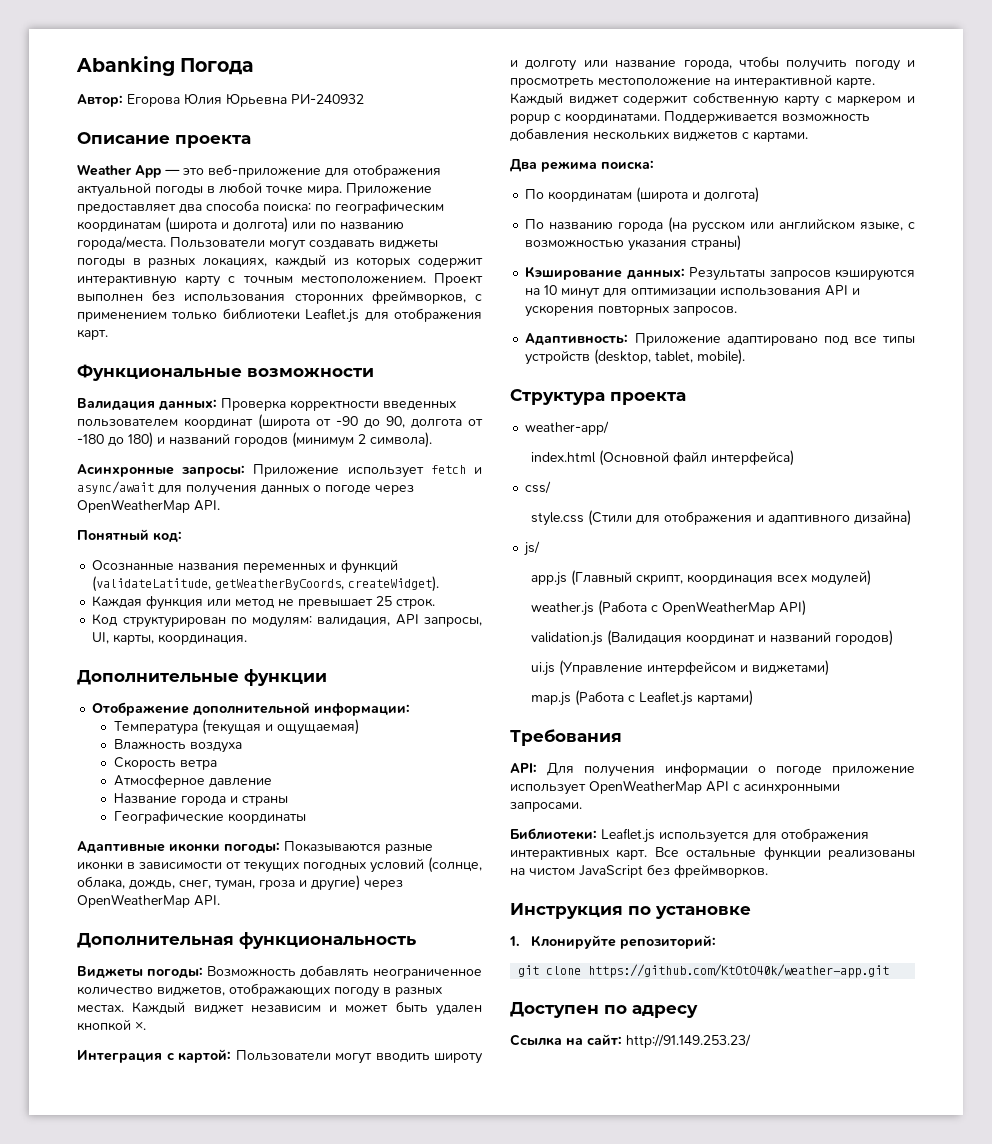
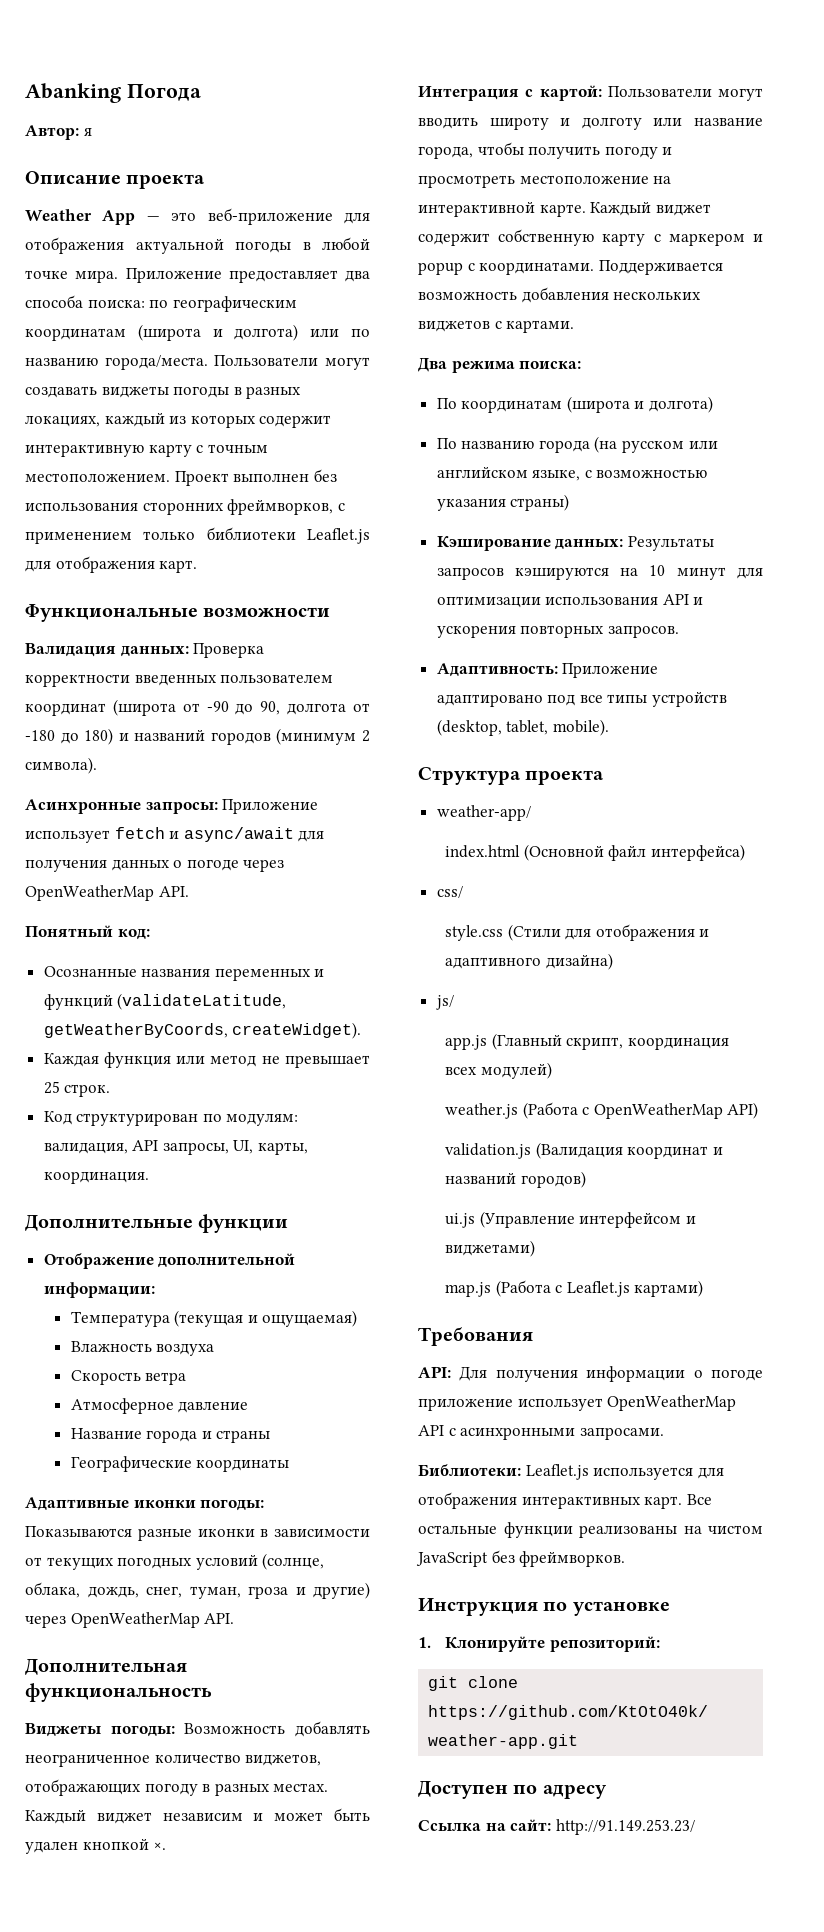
- Автор: Егорова Юлия Юрьевна РИ-240932
+ Автор: я

